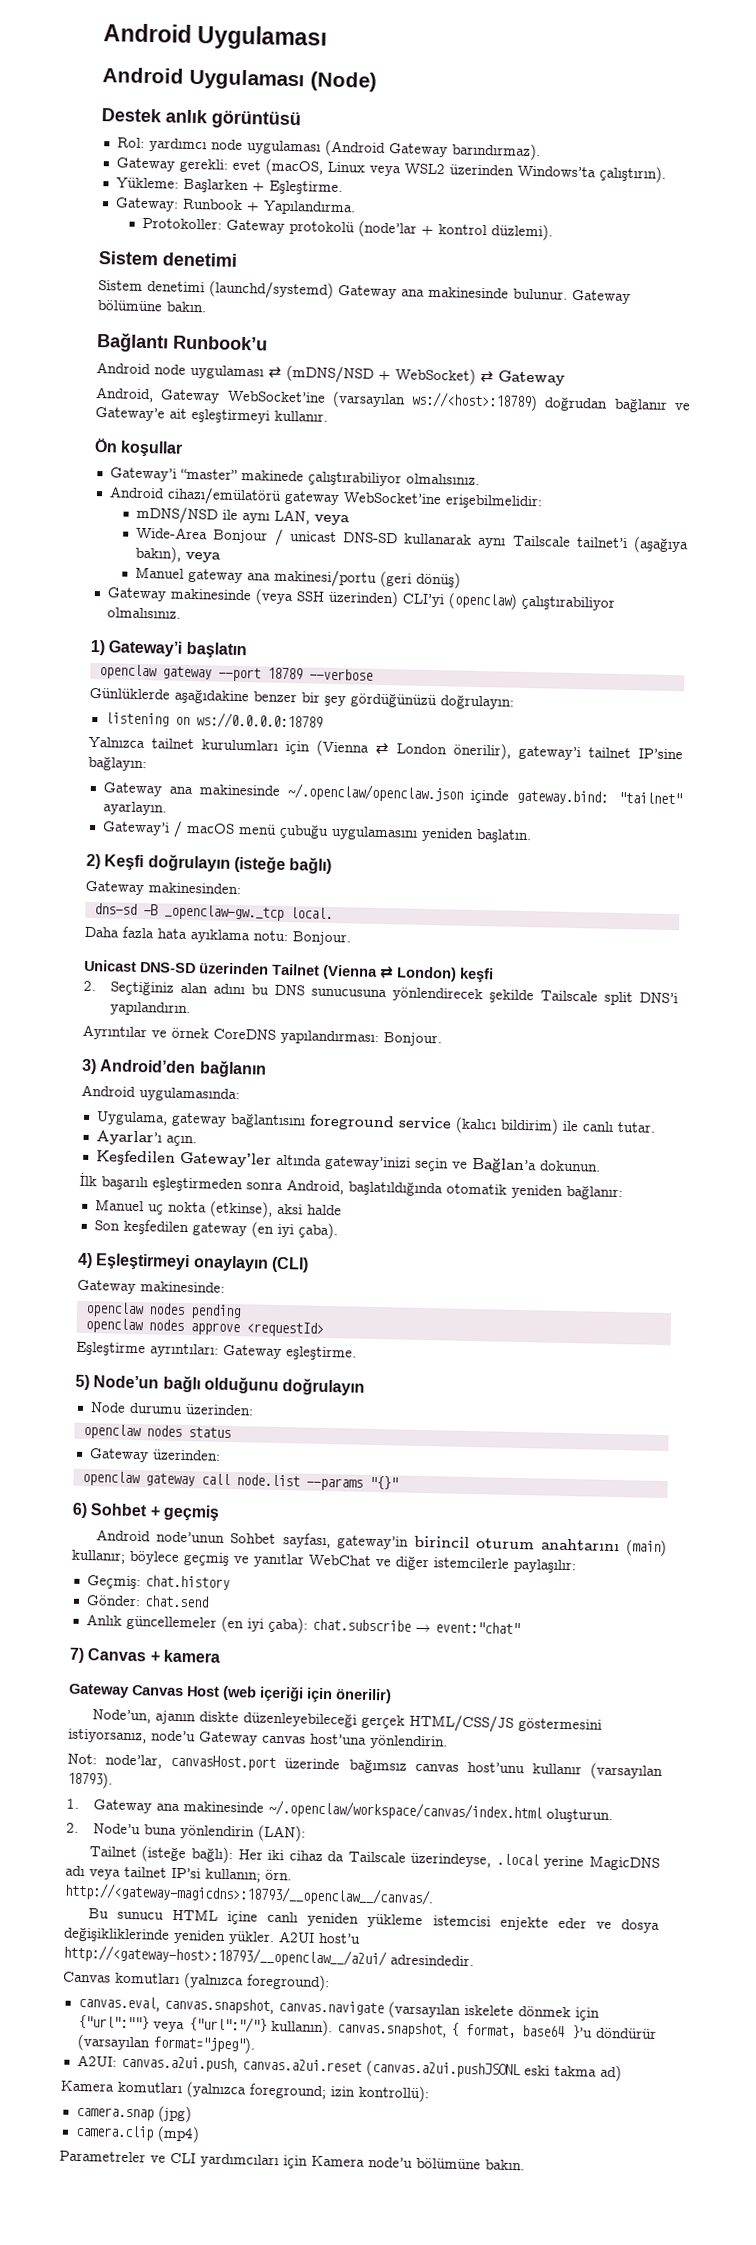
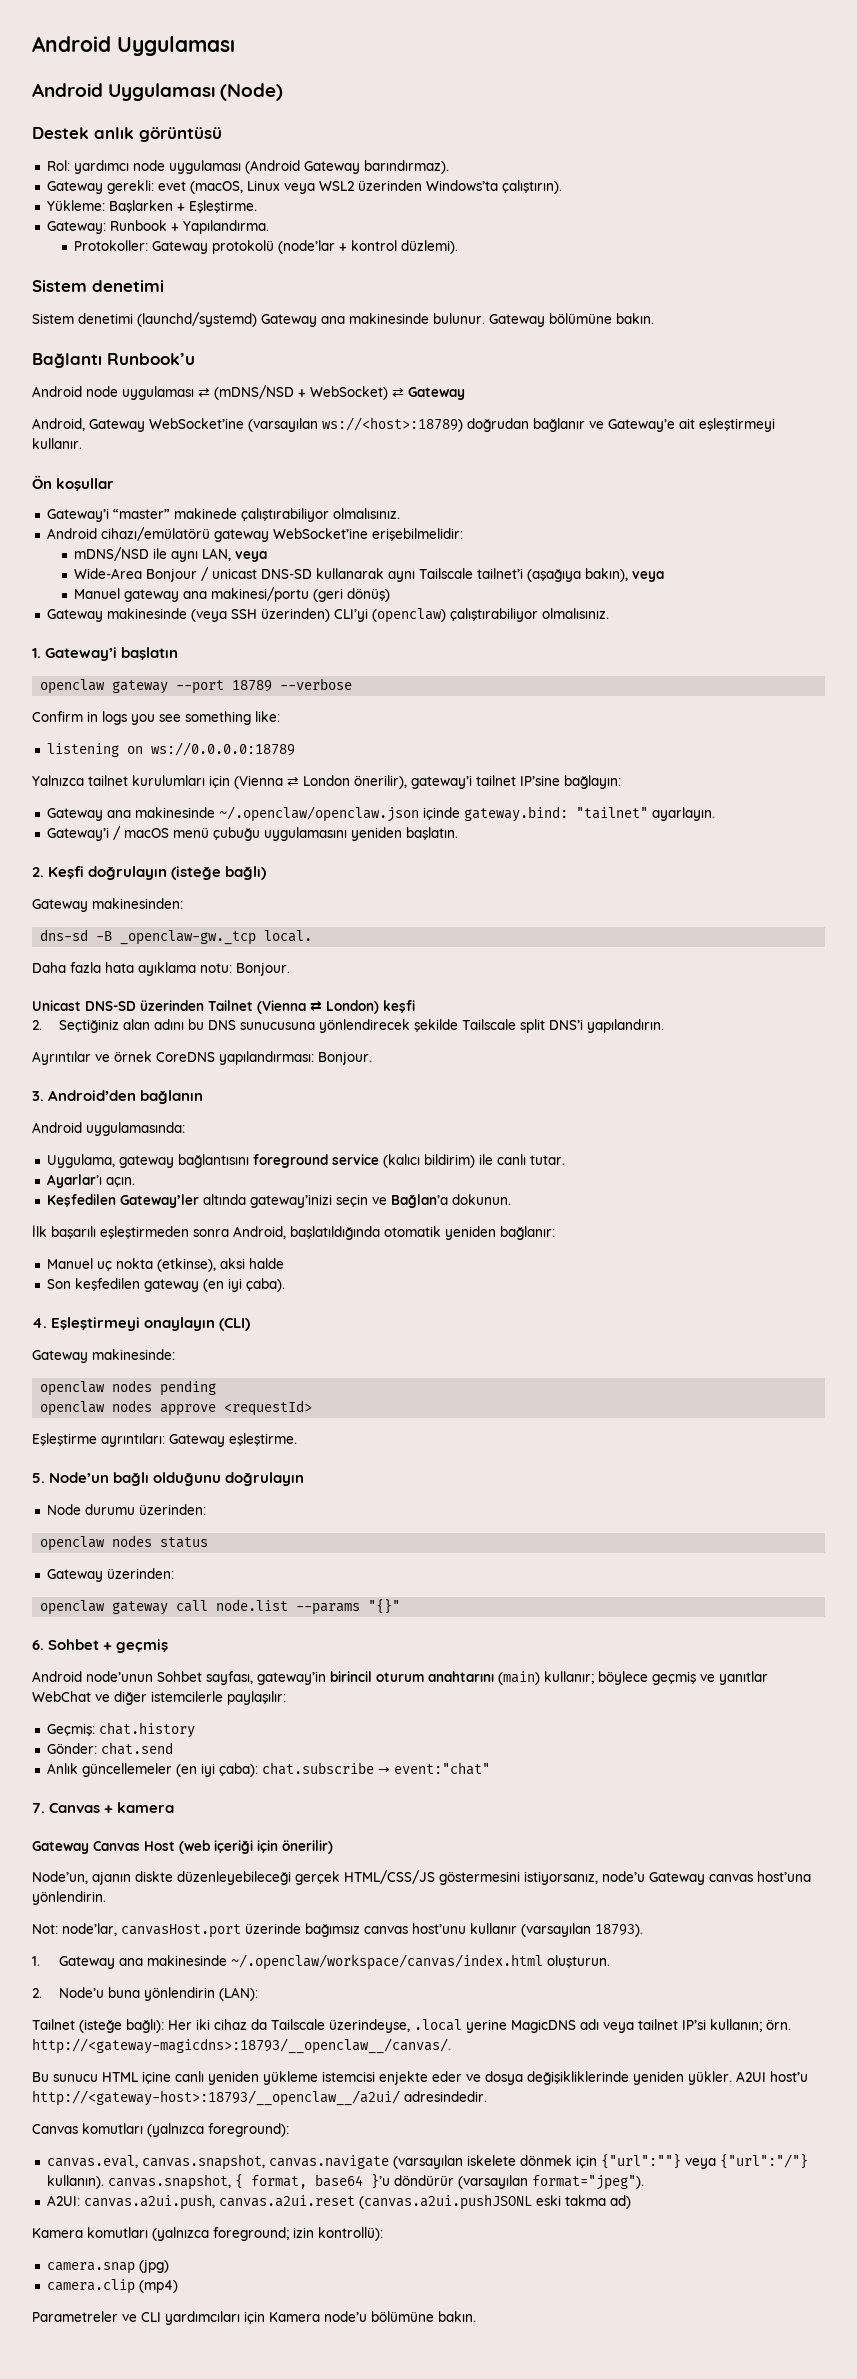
- 1) Gateway’i başlatın
+ 1. Gateway’i başlatın
- Günlüklerde aşağıdakine benzer bir şey gördüğünüzü doğrulayın:
+ Confirm in logs you see something like:
- 2) Keşfi doğrulayın (isteğe bağlı)
+ 2. Keşfi doğrulayın (isteğe bağlı)
- 3) Android’den bağlanın
+ 3. Android’den bağlanın
- 4) Eşleştirmeyi onaylayın (CLI)
+ 4. Eşleştirmeyi onaylayın (CLI)
- 5) Node’un bağlı olduğunu doğrulayın
+ 5. Node’un bağlı olduğunu doğrulayın
- 6) Sohbet + geçmiş
+ 6. Sohbet + geçmiş
- 7) Canvas + kamera
+ 7. Canvas + kamera

